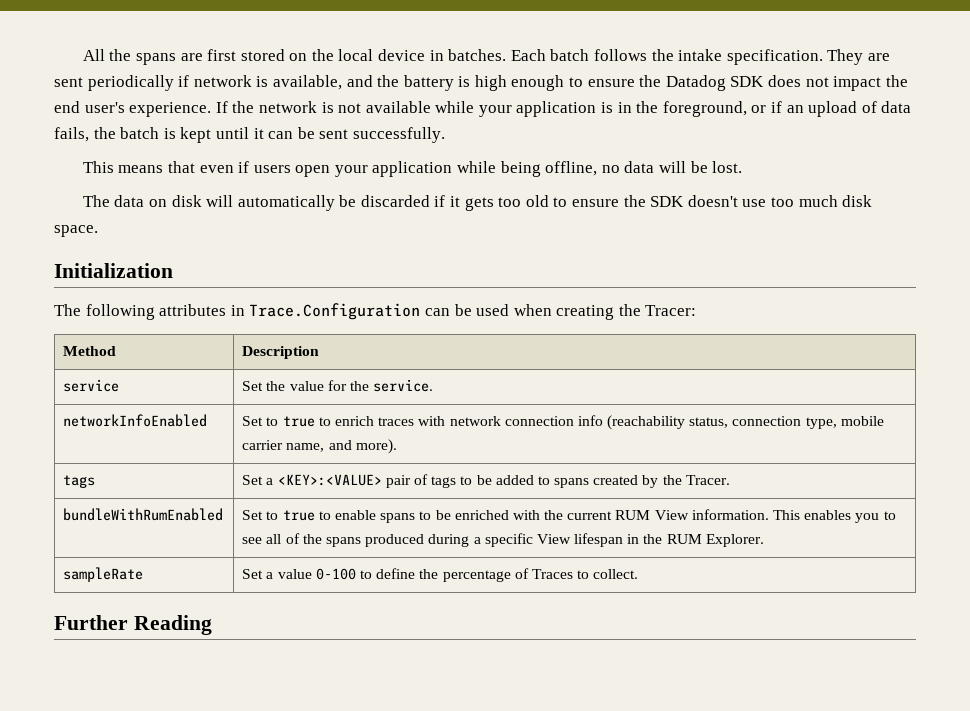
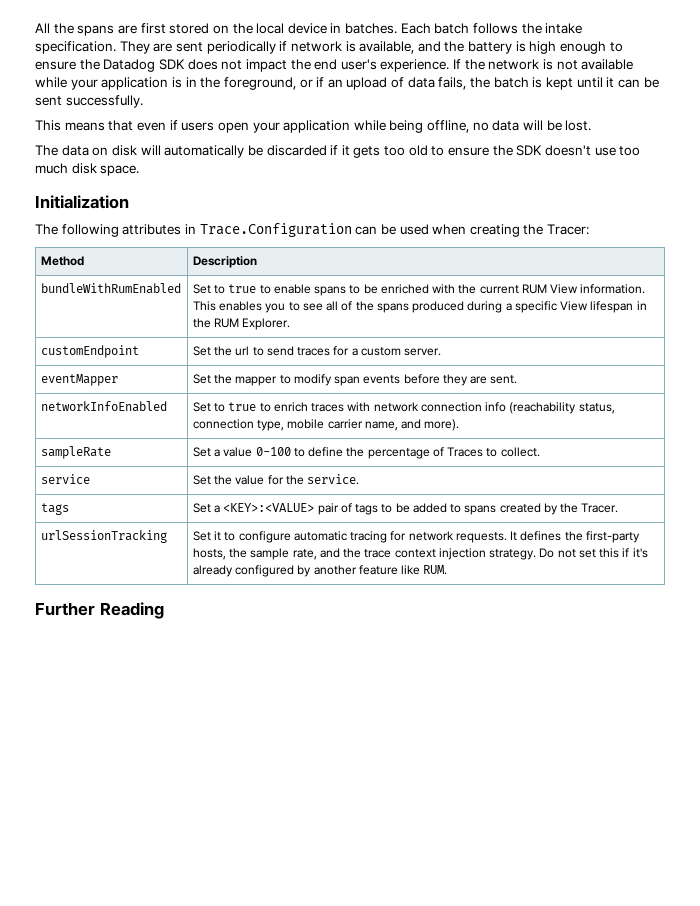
- service | Set the value for the service.
- networkInfoEnabled | Set to true to enrich traces with network connection info (reachability status, connection type, mobile carrier name, and more).
- tags | Set a <KEY>:<VALUE> pair of tags to be added to spans created by the Tracer.
+ customEndpoint | Set the url to send traces for a custom server.
+ eventMapper | Set the mapper to modify span events before they are sent.
+ networkInfoEnabled | Set to true to enrich traces with network connection info (reachability status, connection type, mobile carrier name, and more).
+ service | Set the value for the service.
+ tags | Set a <KEY>:<VALUE> pair of tags to be added to spans created by the Tracer.
+ urlSessionTracking | Set it to configure automatic tracing for network requests. It defines the first-party hosts, the sample rate, and the trace context injection strategy. Do not set this if it's already configured by another feature like RUM.

